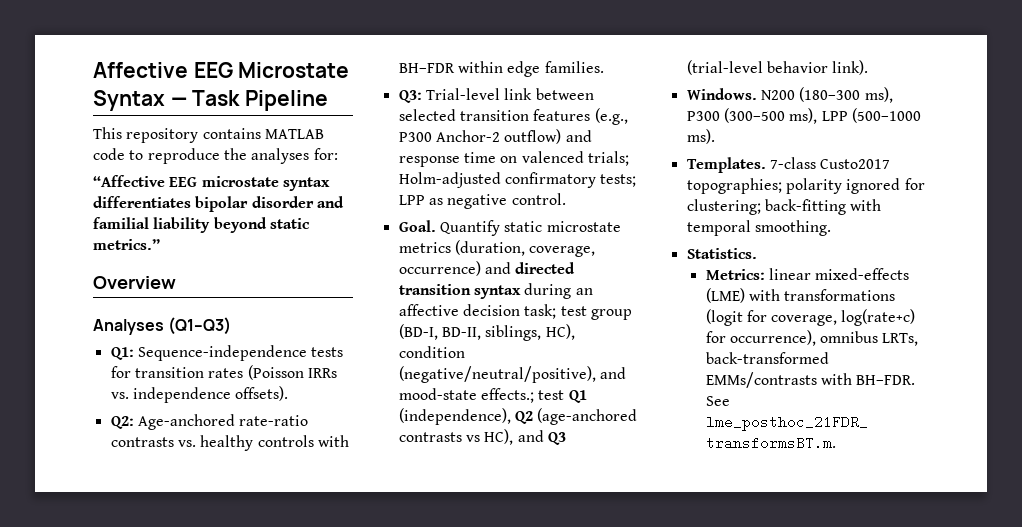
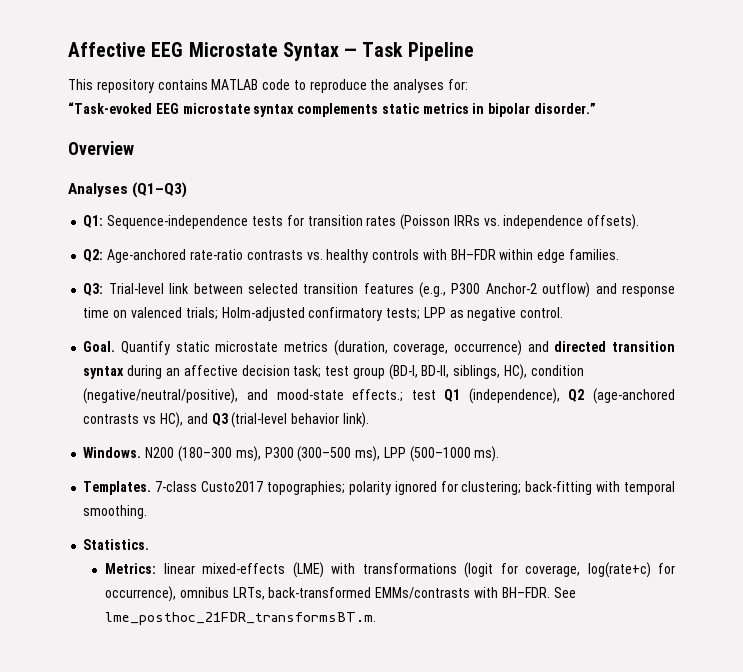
- “Affective EEG microstate syntax differentiates bipolar disorder and familial liability beyond static metrics.”
+ “Task-evoked EEG microstate syntax complements static metrics in bipolar disorder.”

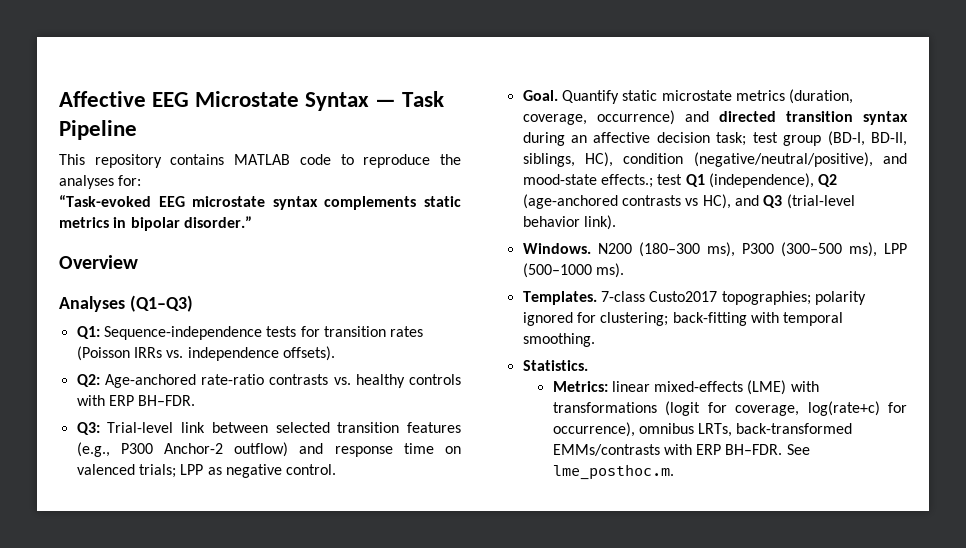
- Q2: Age-anchored rate-ratio contrasts vs. healthy controls with BH–FDR within edge families.
+ Q2: Age-anchored rate-ratio contrasts vs. healthy controls with ERP BH–FDR.
- Q3: Trial-level link between selected transition features (e.g., P300 Anchor-2 outflow) and response time on valenced trials; Holm-adjusted confirmatory tests; LPP as negative control.
+ Q3: Trial-level link between selected transition features (e.g., P300 Anchor-2 outflow) and response time on valenced trials; LPP as negative control.
- Metrics: linear mixed-effects (LME) with transformations (logit for coverage, log(rate+c) for occurrence), omnibus LRTs, back-transformed EMMs/contrasts with BH–FDR.
+ Metrics: linear mixed-effects (LME) with transformations (logit for coverage, log(rate+c) for occurrence), omnibus LRTs, back-transformed EMMs/contrasts with ERP BH–FDR.
- See lme_posthoc_21FDR_transformsBT.m.
+ See lme_posthoc.m.

